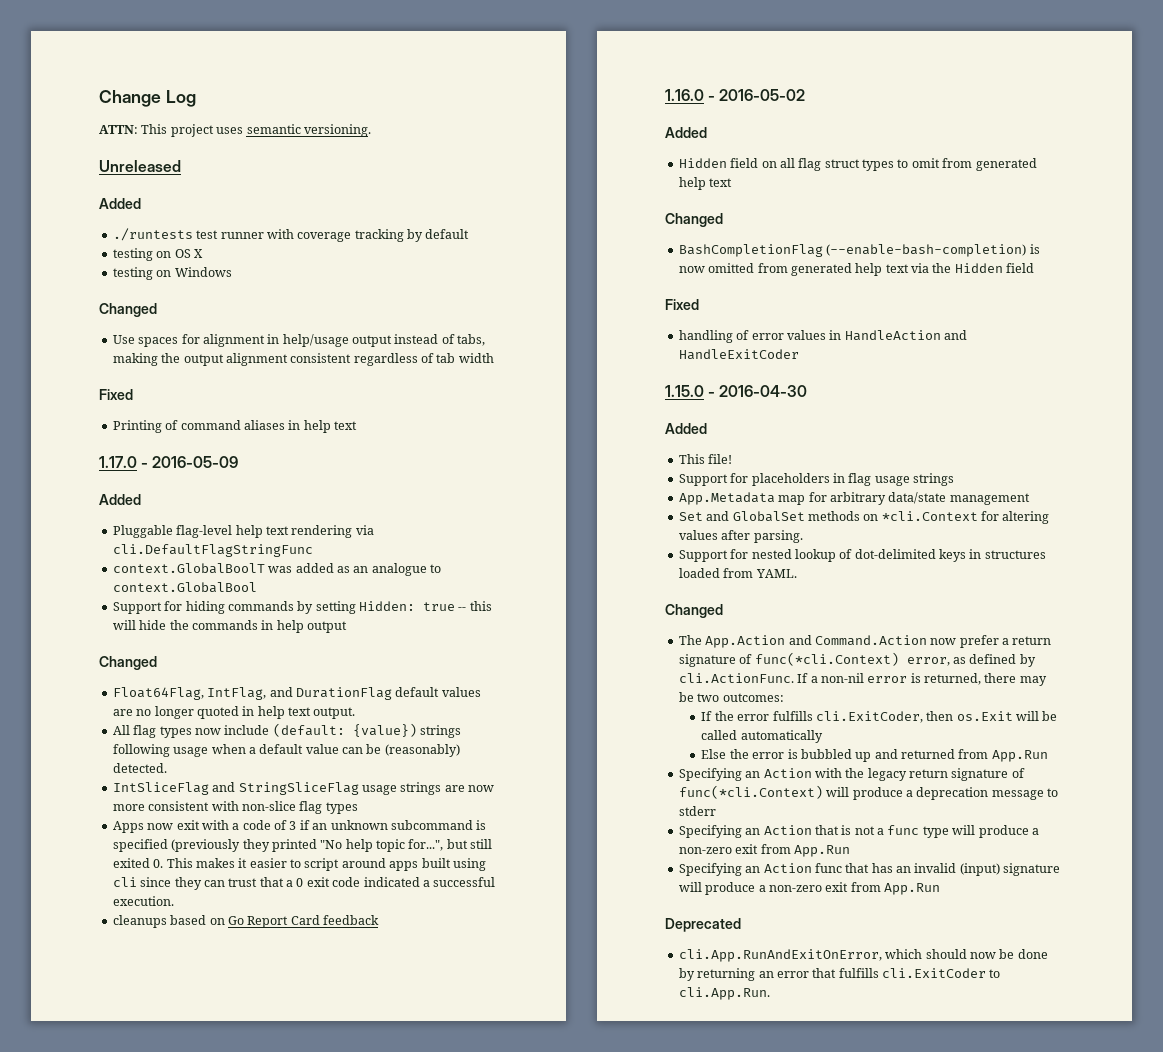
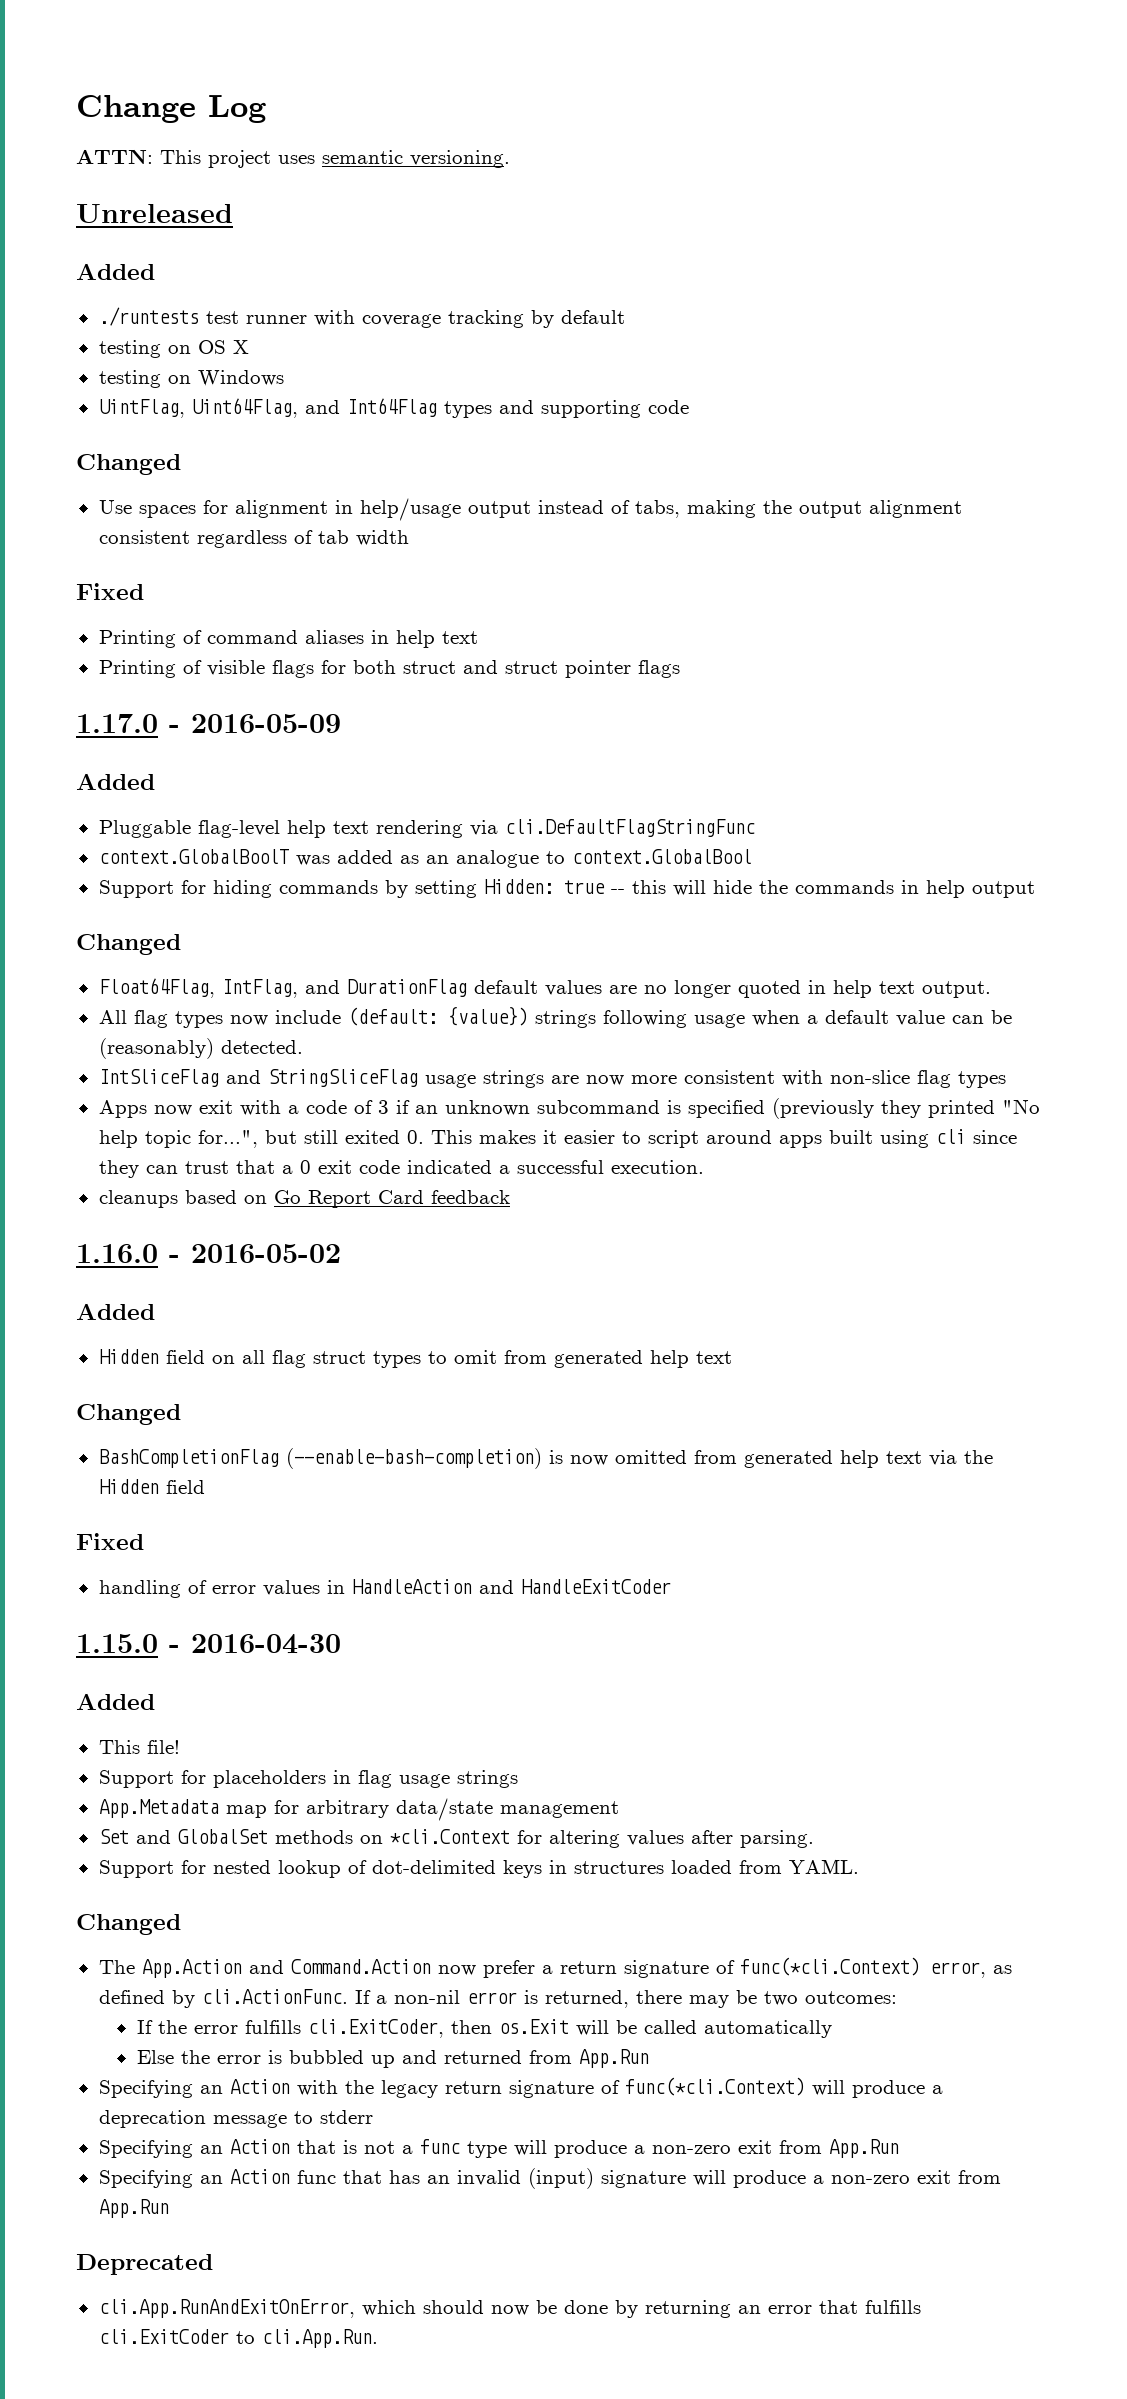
+ UintFlag, Uint64Flag, and Int64Flag types and supporting code
+ Printing of visible flags for both struct and struct pointer flags

